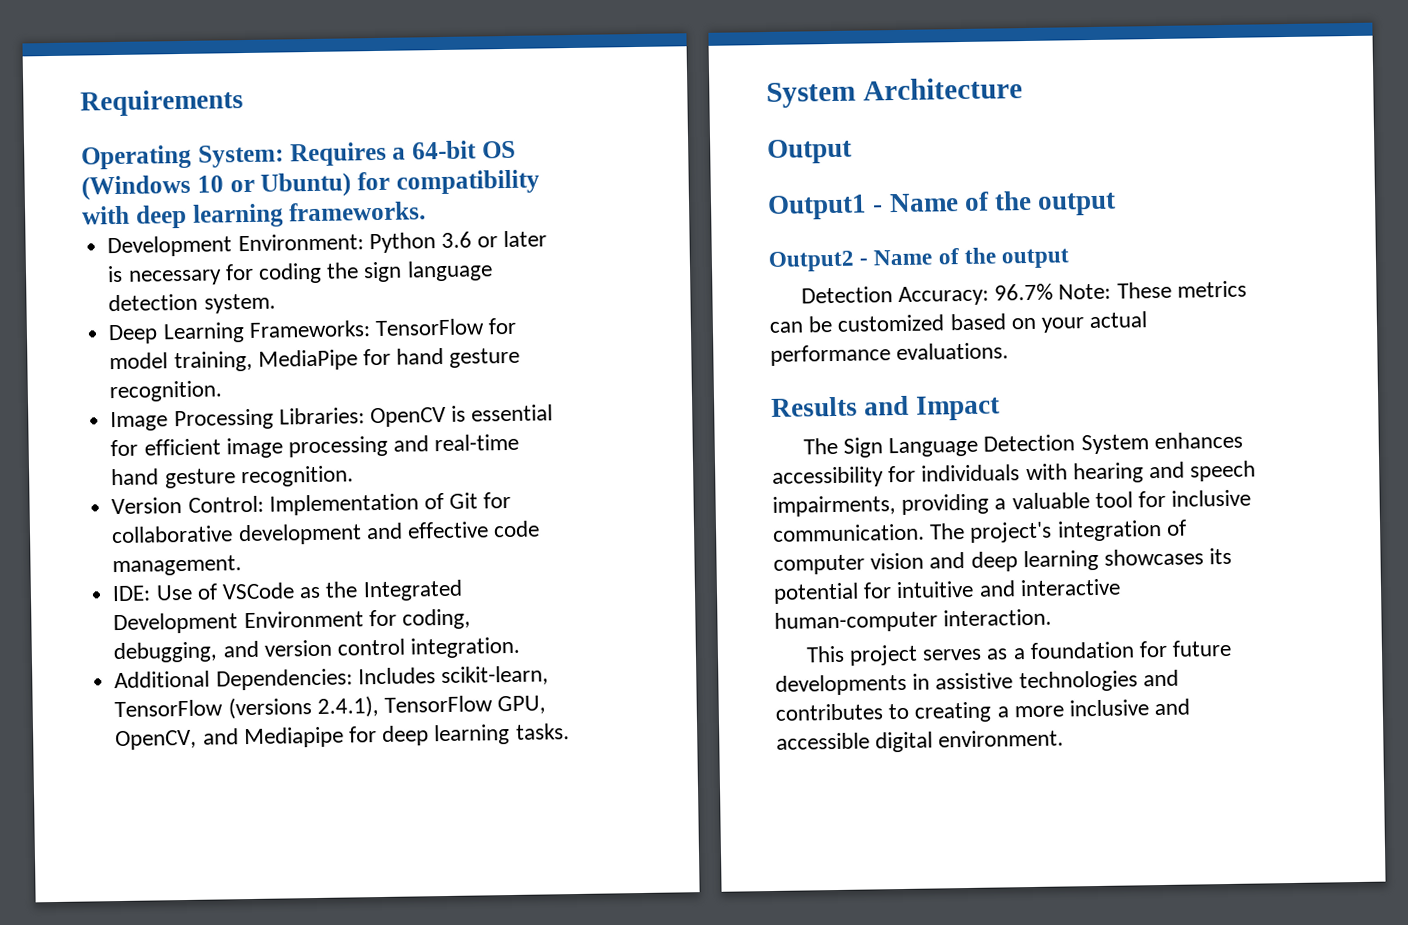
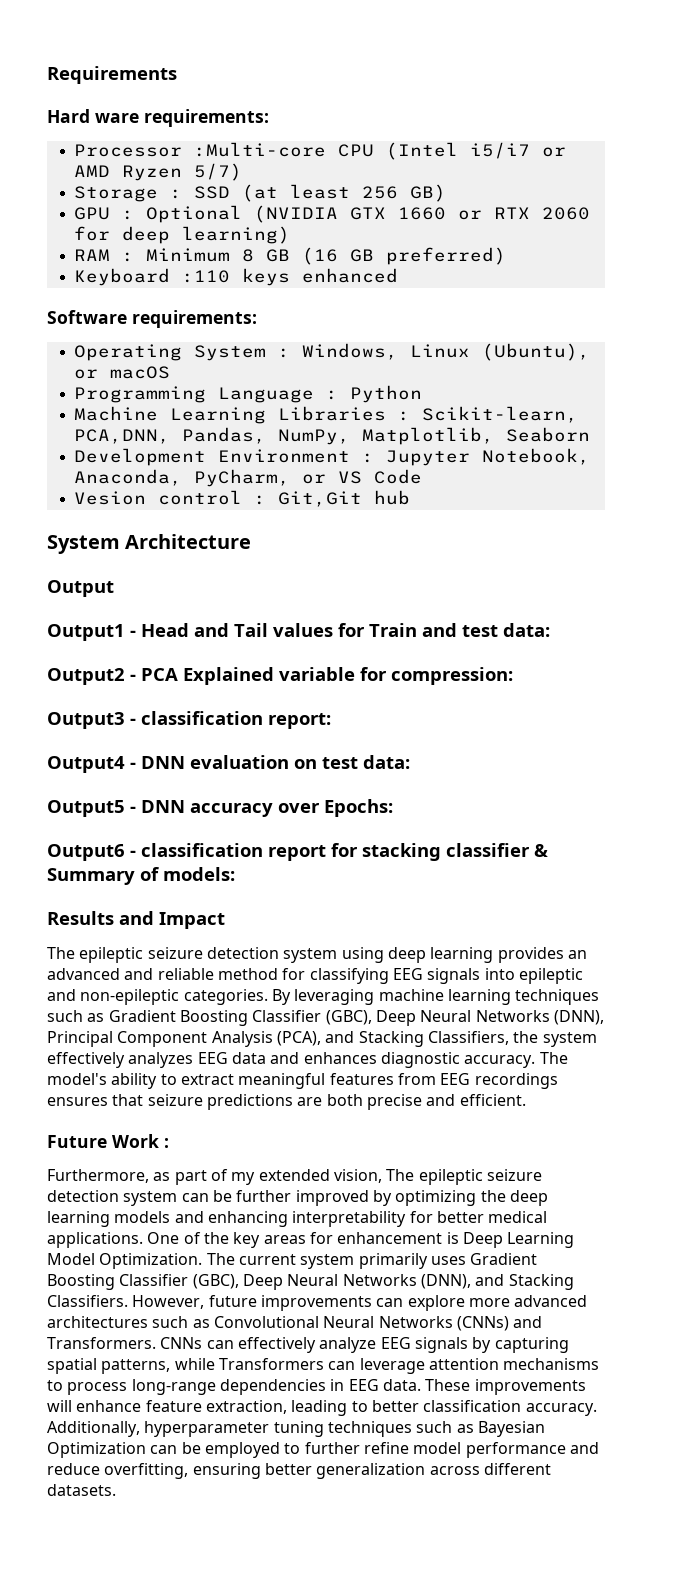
- Operating System: Requires a 64-bit OS (Windows 10 or Ubuntu) for compatibility with deep learning frameworks.
- Development Environment: Python 3.6 or later is necessary for coding the sign language detection system.
- Deep Learning Frameworks: TensorFlow for model training, MediaPipe for hand gesture recognition.
- Image Processing Libraries: OpenCV is essential for efficient image processing and real-time hand gesture recognition.
- Version Control: Implementation of Git for collaborative development and effective code management.
- IDE: Use of VSCode as the Integrated Development Environment for coding, debugging, and version control integration.
- Additional Dependencies: Includes scikit-learn, TensorFlow (versions 2.4.1), TensorFlow GPU, OpenCV, and Mediapipe for deep learning tasks.
+ Hard ware requirements:
+ Processor :Multi-core CPU (Intel i5/i7 or AMD Ryzen 5/7)
+ Storage : SSD (at least 256 GB)
+ GPU : Optional (NVIDIA GTX 1660 or RTX 2060 for deep learning)
+ RAM : Minimum 8 GB (16 GB preferred)
+ Keyboard :110 keys enhanced
+ Software requirements:
+ Operating System : Windows, Linux (Ubuntu), or macOS
+ Programming Language : Python
+ Machine Learning Libraries : Scikit-learn, PCA,DNN, Pandas, NumPy, Matplotlib, Seaborn
+ Development Environment : Jupyter Notebook, Anaconda, PyCharm, or VS Code
+ Vesion control : Git,Git hub
- Output1 - Name of the output
- Output2 - Name of the output
- Detection Accuracy: 96.7% Note: These metrics can be customized based on your actual performance evaluations.
+ Output1 - Head and Tail values for Train and test data:
+ Output2 - PCA Explained variable for compression:
+ Output3 - classification report:
+ Output4 - DNN evaluation on test data:
+ Output5 - DNN accuracy over Epochs:
+ Output6 - classification report for stacking classifier & Summary of models:
  Results and Impact
- The Sign Language Detection System enhances accessibility for individuals with hearing and speech impairments, providing a valuable tool for inclusive communication. The project's integration of computer vision and deep learning showcases its potential for intuitive and interactive human-computer interaction.
- This project serves as a foundation for future developments in assistive technologies and contributes to creating a more inclusive and accessible digital environment.
+ The epileptic seizure detection system using deep learning provides an advanced and reliable method for classifying EEG signals into epileptic and non-epileptic categories. By leveraging machine learning techniques such as Gradient Boosting Classifier (GBC), Deep Neural Networks (DNN), Principal Component Analysis (PCA), and Stacking Classifiers, the system effectively analyzes EEG data and enhances diagnostic accuracy. The model's ability to extract meaningful features from EEG recordings ensures that seizure predictions are both precise and efficient.
+ Future Work :
+ Furthermore, as part of my extended vision, The epileptic seizure detection system can be further improved by optimizing the deep learning models and enhancing interpretability for better medical applications. One of the key areas for enhancement is Deep Learning Model Optimization. The current system primarily uses Gradient Boosting Classifier (GBC), Deep Neural Networks (DNN), and Stacking Classifiers. However, future improvements can explore more advanced architectures such as Convolutional Neural Networks (CNNs) and Transformers. CNNs can effectively analyze EEG signals by capturing spatial patterns, while Transformers can leverage attention mechanisms to process long-range dependencies in EEG data. These improvements will enhance feature extraction, leading to better classification accuracy. Additionally, hyperparameter tuning techniques such as Bayesian Optimization can be employed to further refine model performance and reduce overfitting, ensuring better generalization across different datasets.

